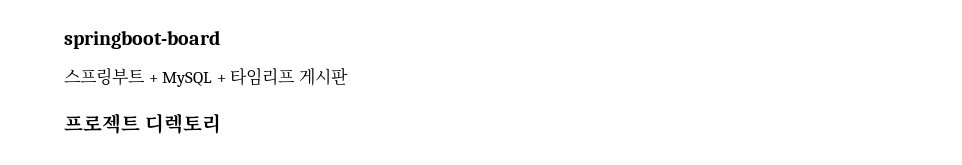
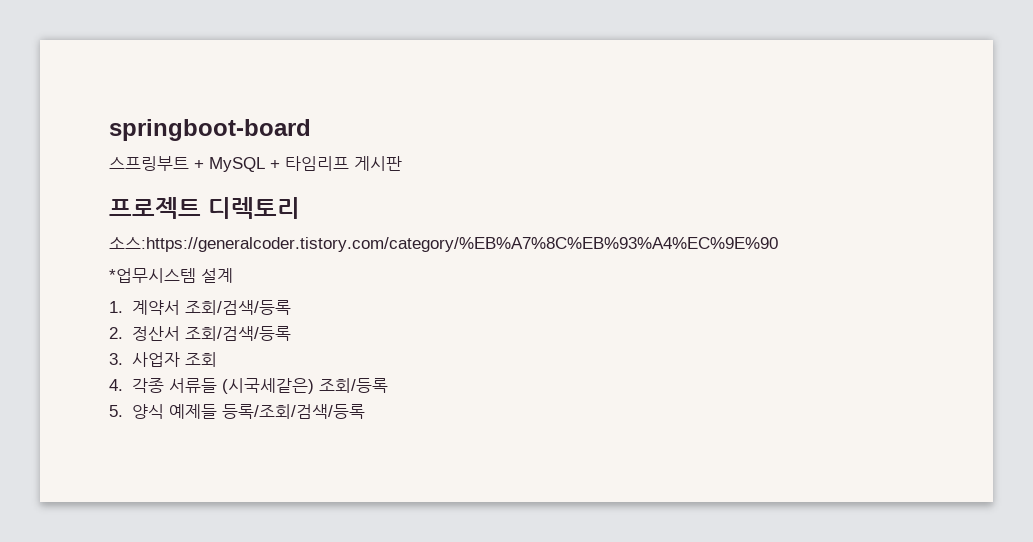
+ 소스:https://generalcoder.tistory.com/category/%EB%A7%8C%EB%93%A4%EC%9E%90
+ *업무시스템 설계
+ 1. 계약서 조회/검색/등록
+ 2. 정산서 조회/검색/등록
+ 3. 사업자 조회
+ 4. 각종 서류들 (시국세같은) 조회/등록
+ 5. 양식 예제들 등록/조회/검색/등록

